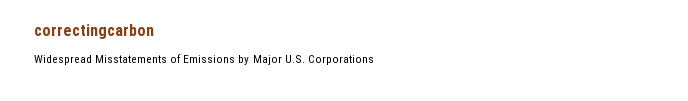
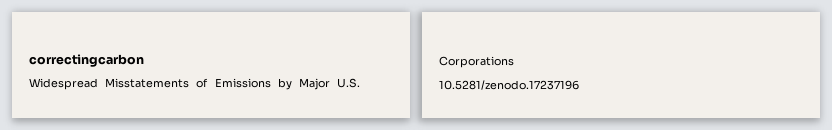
+ 10.5281/zenodo.17237196

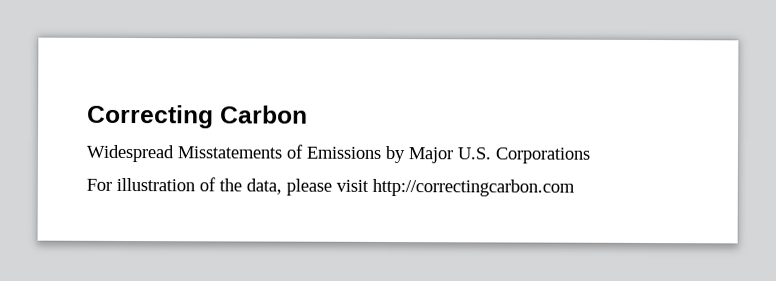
- correctingcarbon
+ Correcting Carbon
- 10.5281/zenodo.17237196
+ For illustration of the data, please visit http://correctingcarbon.com

